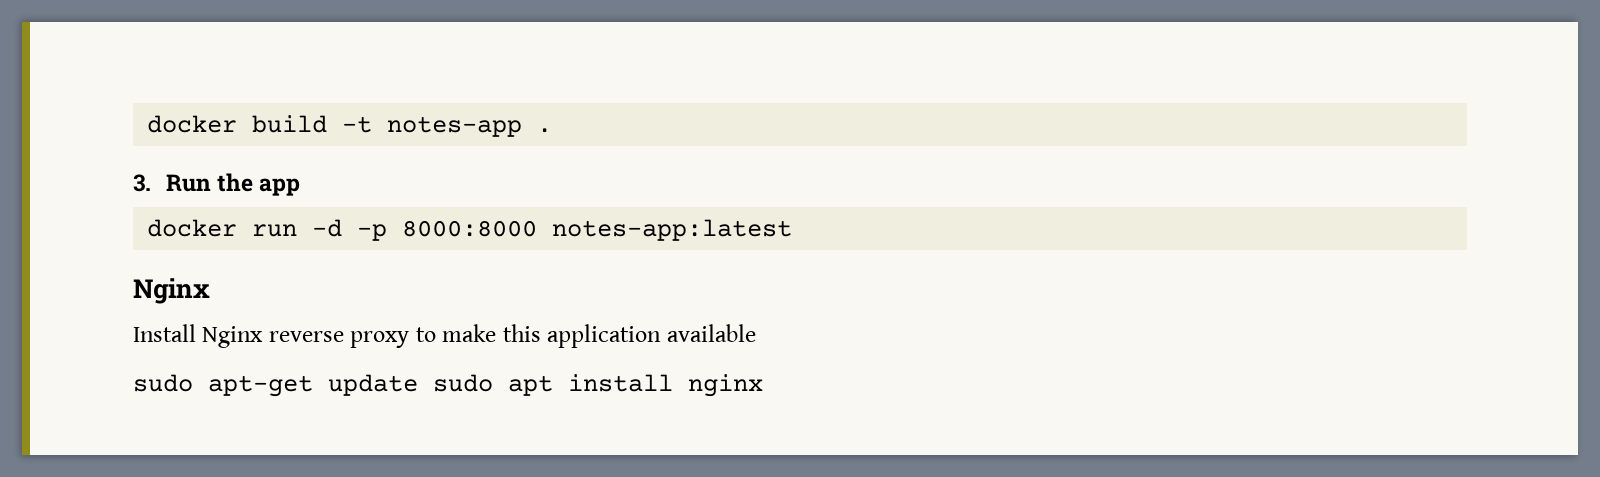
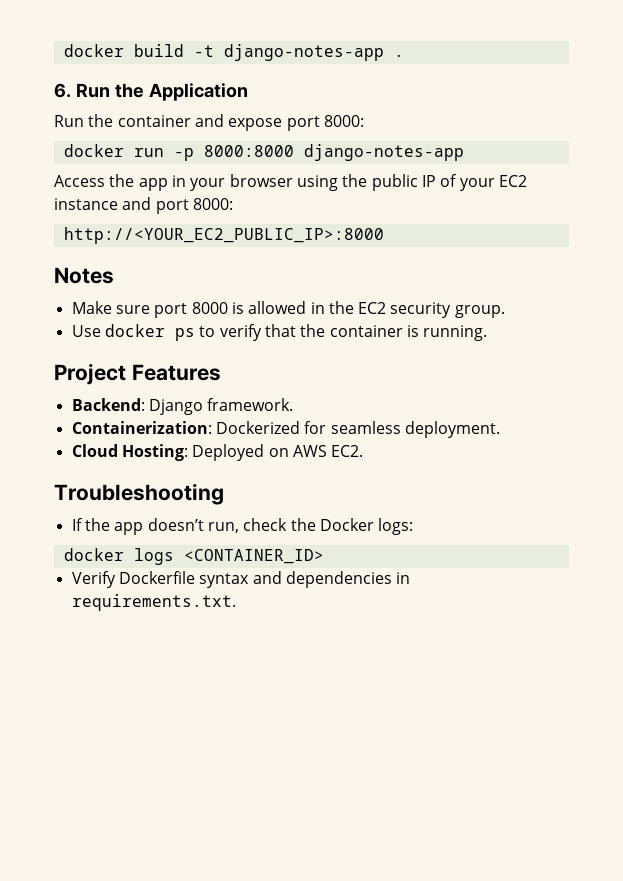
- docker build -t notes-app .
+ docker build -t django-notes-app .
- 3. Run the app
+ 6. Run the Application
+ Run the container and expose port 8000:
- docker run -d -p 8000:8000 notes-app:latest
- Nginx
- Install Nginx reverse proxy to make this application available
- sudo apt-get update sudo apt install nginx
+ docker run -p 8000:8000 django-notes-app
+ Access the app in your browser using the public IP of your EC2 instance and port 8000:
+ http://<YOUR_EC2_PUBLIC_IP>:8000
+ Notes
+ Make sure port 8000 is allowed in the EC2 security group.
+ Use docker ps to verify that the container is running.
+ Project Features
+ Backend: Django framework.
+ Containerization: Dockerized for seamless deployment.
+ Cloud Hosting: Deployed on AWS EC2.
+ Troubleshooting
+ If the app doesn’t run, check the Docker logs:
+ docker logs <CONTAINER_ID>
+ Verify Dockerfile syntax and dependencies in requirements.txt.

